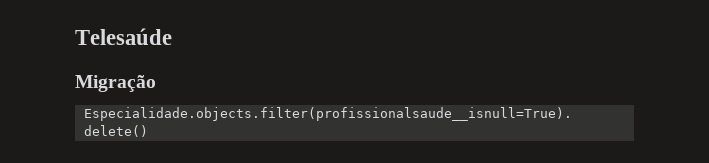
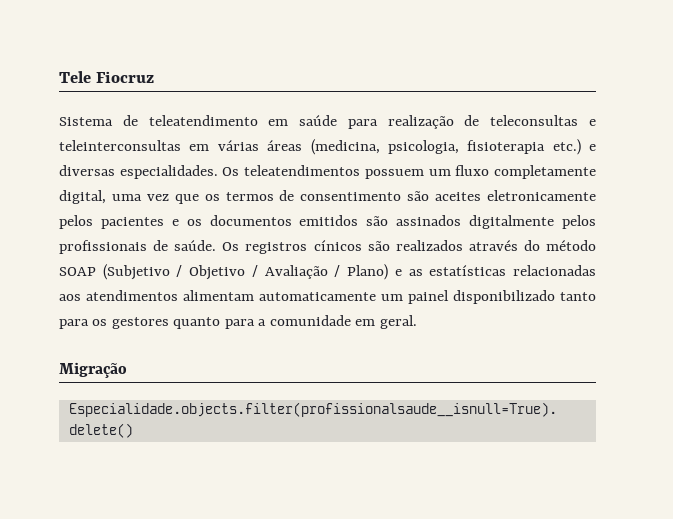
- Telesaúde
+ Tele Fiocruz
+ Sistema de teleatendimento em saúde para realização de teleconsultas e teleinterconsultas em várias áreas (medicina, psicologia, fisioterapia etc.) e diversas especialidades. Os teleatendimentos possuem um fluxo completamente digital, uma vez que os termos de consentimento são aceites eletronicamente pelos pacientes e os documentos emitidos são assinados digitalmente pelos profissionais de saúde. Os registros cínicos são realizados através do método SOAP (Subjetivo / Objetivo / Avaliação / Plano) e as estatísticas relacionadas aos atendimentos alimentam automaticamente um painel disponibilizado tanto para os gestores quanto para a comunidade em geral.

